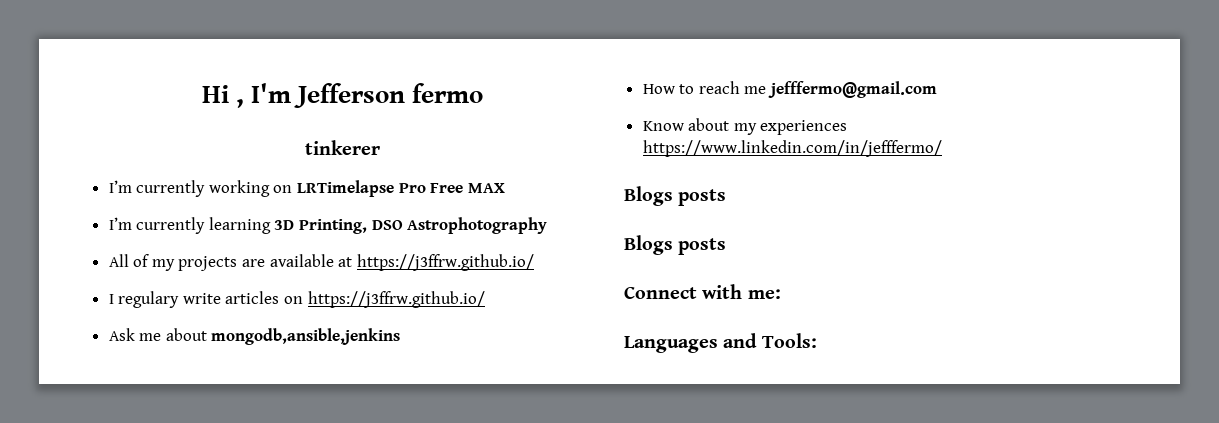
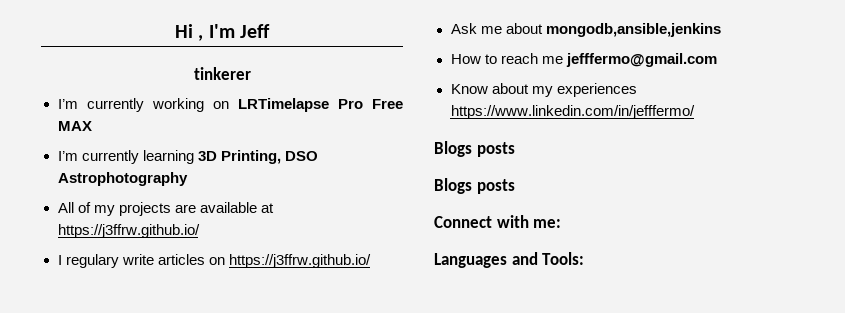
- Hi , I'm Jefferson fermo
+ Hi , I'm Jeff

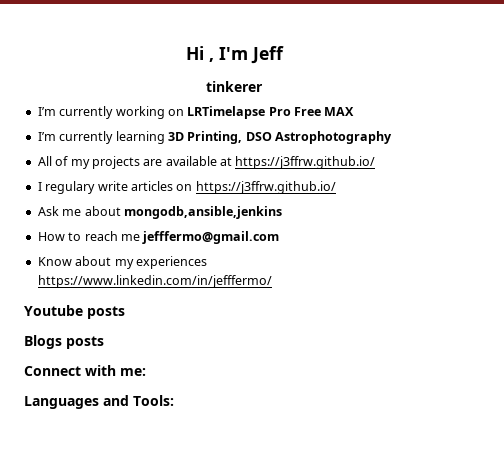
  Know about my experiences https://www.linkedin.com/in/jefffermo/
- Blogs posts
+ Youtube posts

